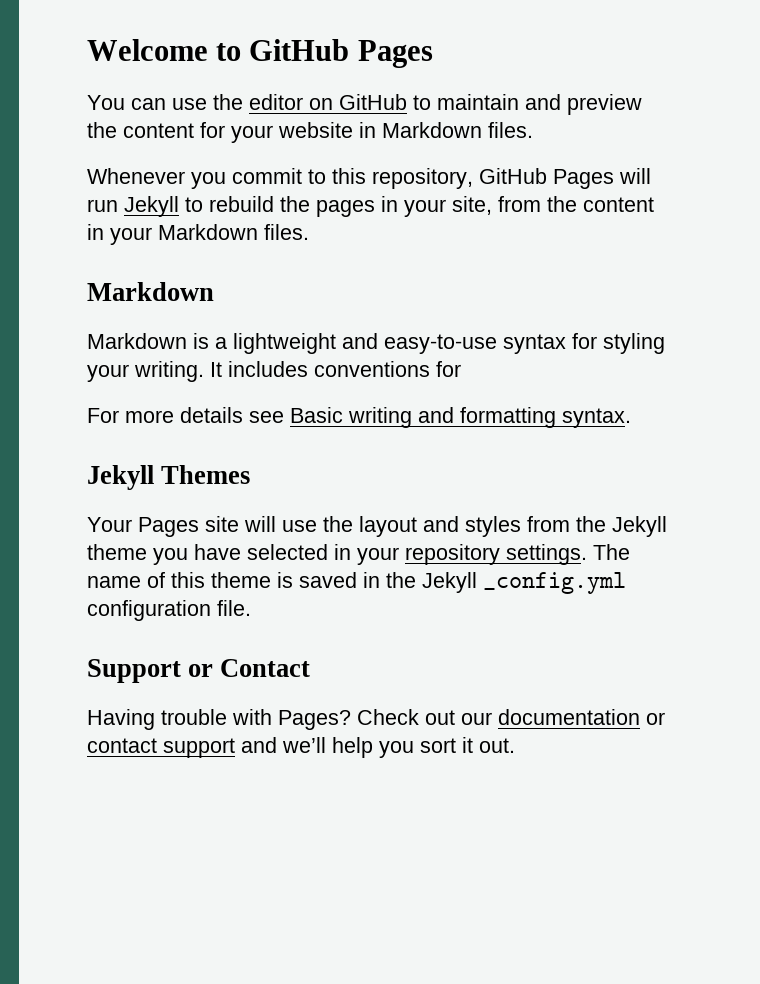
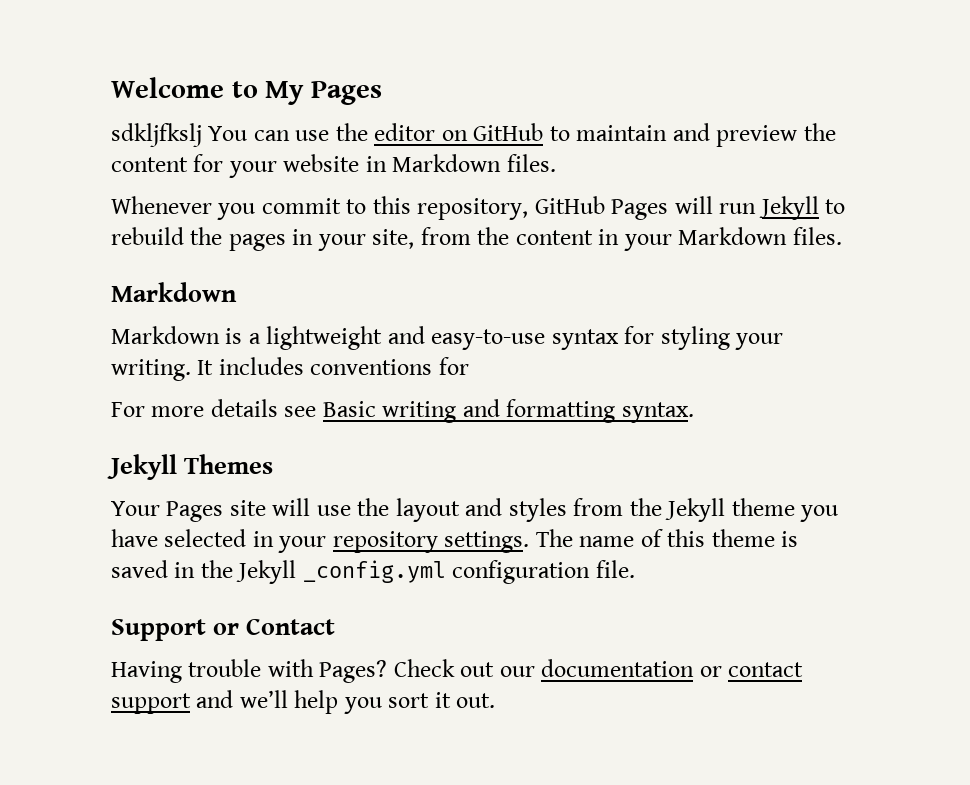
- Welcome to GitHub Pages
+ Welcome to My Pages
- You can use the editor on GitHub to maintain and preview the content for your website in Markdown files.
+ sdkljfkslj You can use the editor on GitHub to maintain and preview the content for your website in Markdown files.

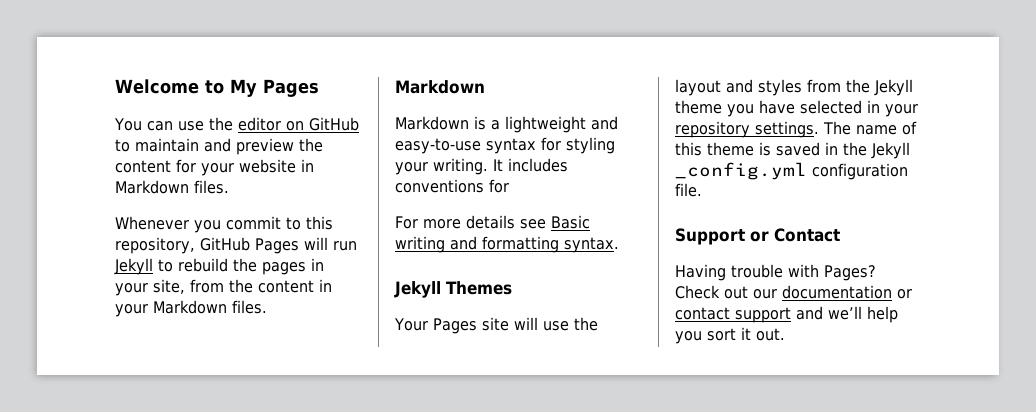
- sdkljfkslj You can use the editor on GitHub to maintain and preview the content for your website in Markdown files.
+ You can use the editor on GitHub to maintain and preview the content for your website in Markdown files.

